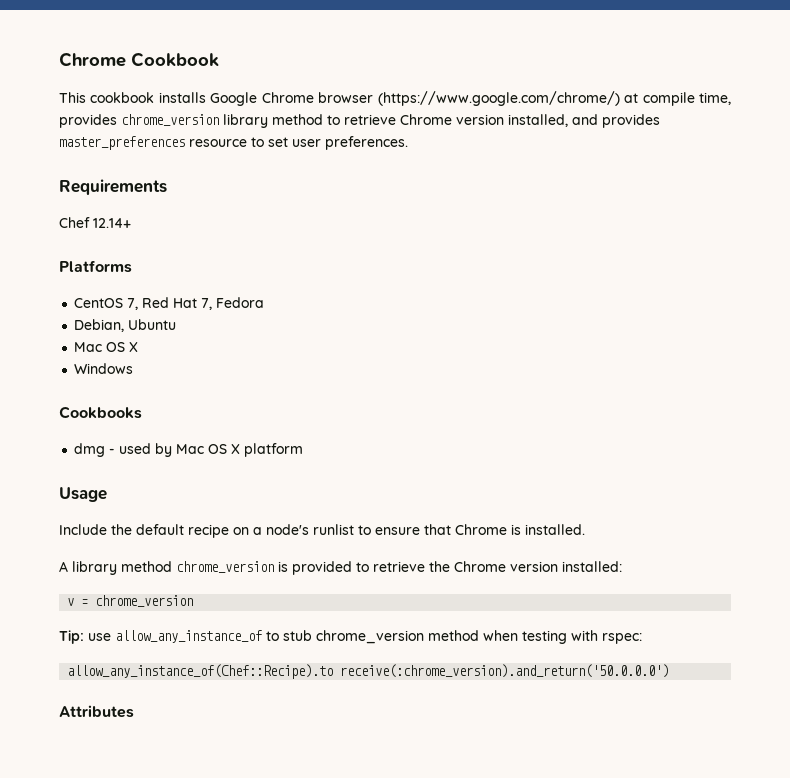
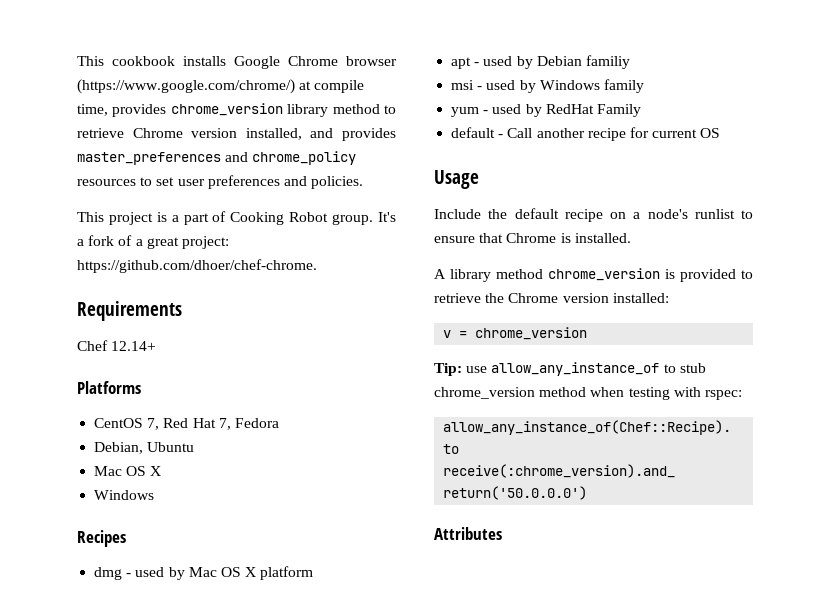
- Chrome Cookbook
- This cookbook installs Google Chrome browser (https://www.google.com/chrome/) at compile time, provides chrome_version library method to retrieve Chrome version installed, and provides master_preferences resource to set user preferences.
+ This cookbook installs Google Chrome browser (https://www.google.com/chrome/) at compile time, provides chrome_version library method to retrieve Chrome version installed, and provides master_preferences and chrome_policy resources to set user preferences and policies.
+ This project is a part of Cooking Robot group. It's a fork of a great project: https://github.com/dhoer/chef-chrome.
- Cookbooks
+ Recipes
+ apt - used by Debian familiy
+ msi - used by Windows family
+ yum - used by RedHat Family
+ default - Call another recipe for current OS

